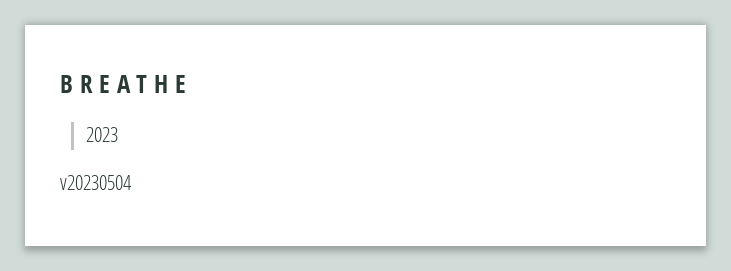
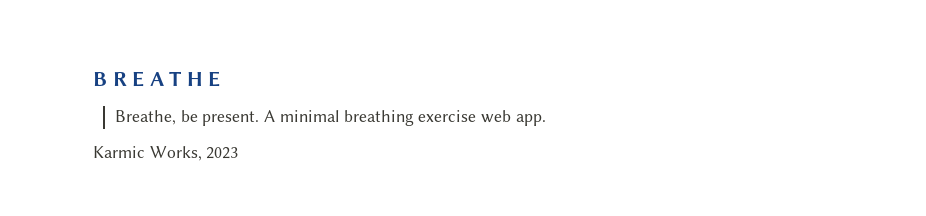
- 2023
+ Breathe, be present. A minimal breathing exercise web app.
+ Karmic Works, 2023
- v20230504

